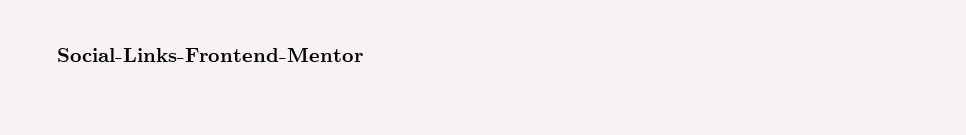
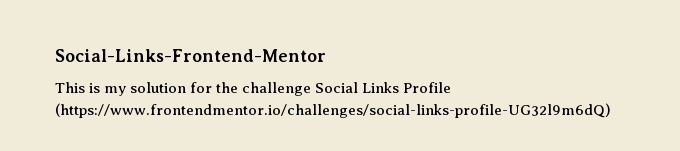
+ This is my solution for the challenge Social Links Profile (https://www.frontendmentor.io/challenges/social-links-profile-UG32l9m6dQ)

